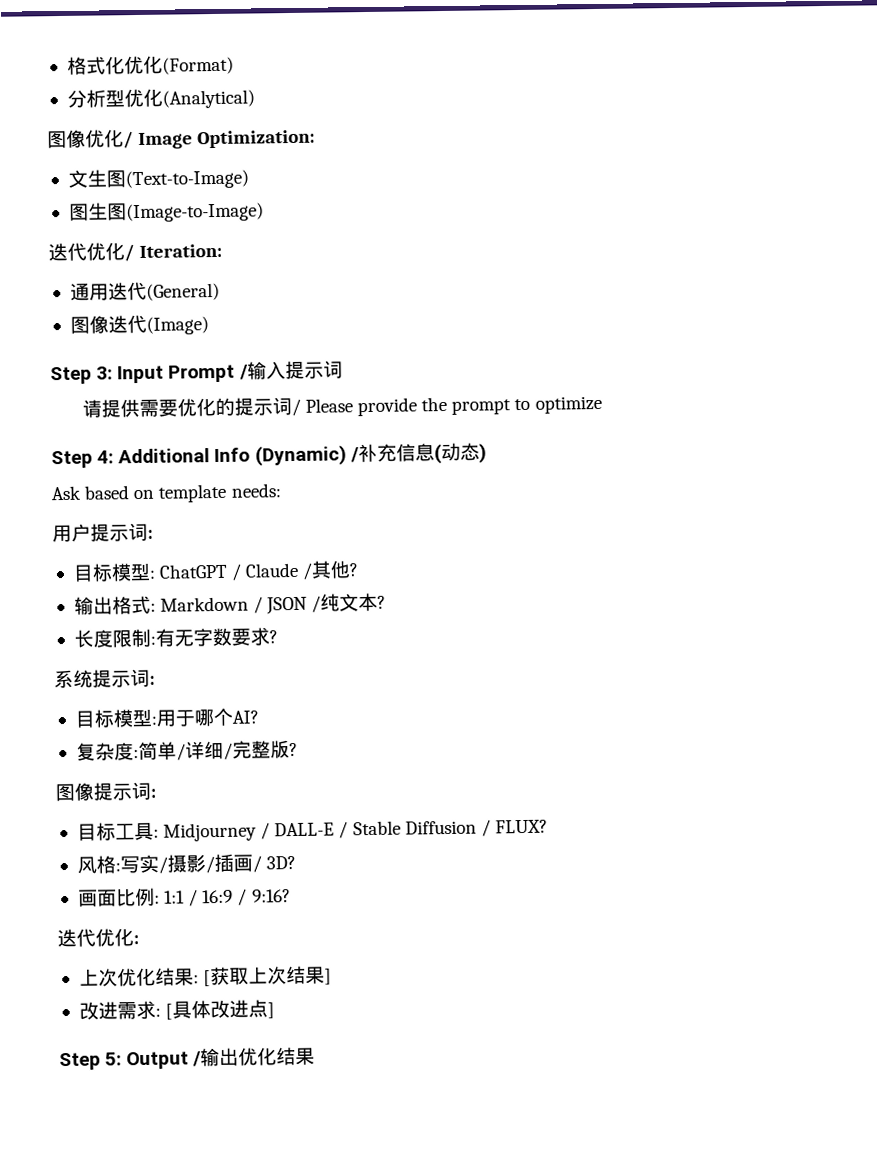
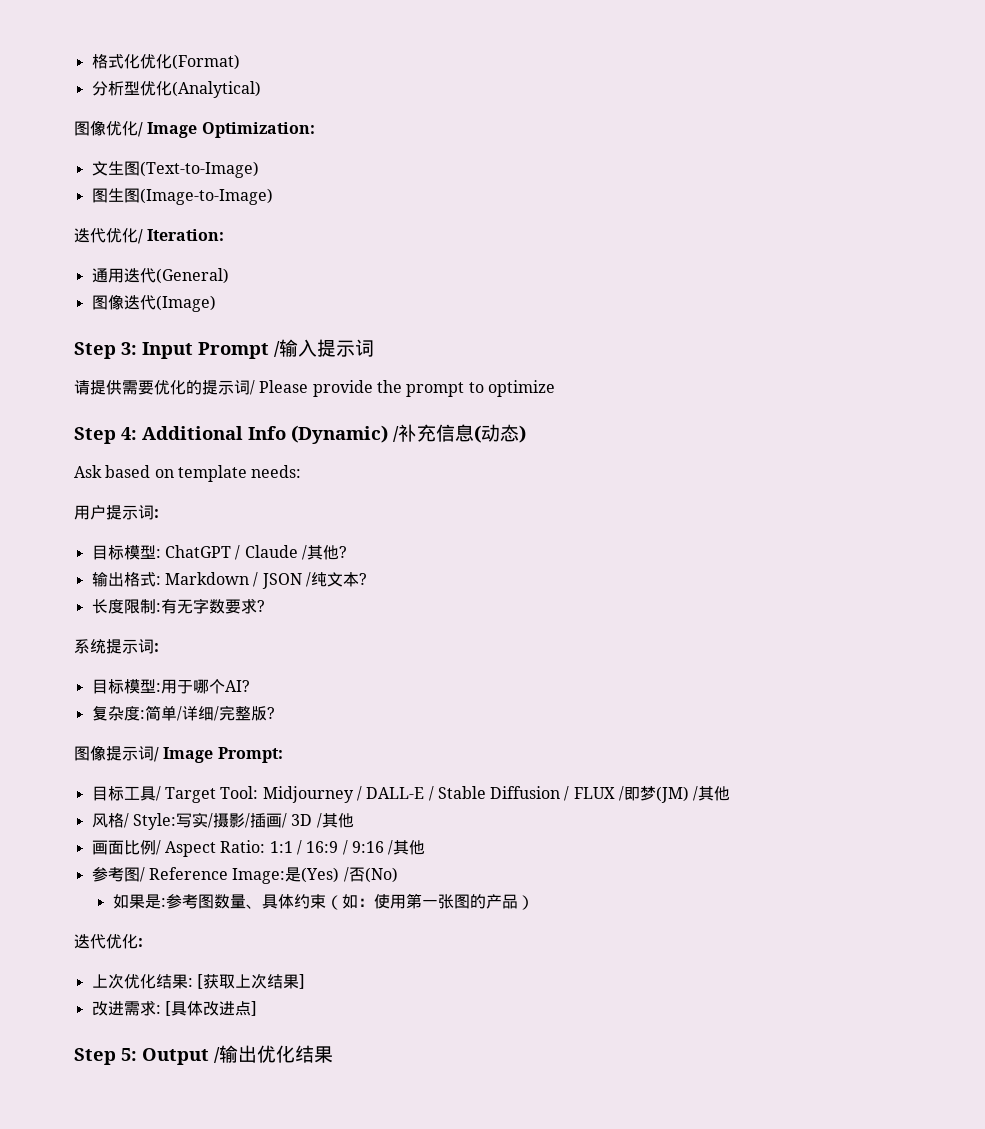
- 图像提示词:
+ 图像提示词/ Image Prompt:
- 目标工具: Midjourney / DALL-E / Stable Diffusion / FLUX?
+ 目标工具/ Target Tool: Midjourney / DALL-E / Stable Diffusion / FLUX /即梦(JM) /其他
- 风格:写实/摄影/插画/ 3D?
+ 风格/ Style:写实/摄影/插画/ 3D /其他
- 画面比例: 1:1 / 16:9 / 9:16?
+ 画面比例/ Aspect Ratio: 1:1 / 16:9 / 9:16 /其他
+ 参考图/ Reference Image:是(Yes) /否(No)
+ 如果是:参考图数量、具体约束（如：使用第一张图的产品）

